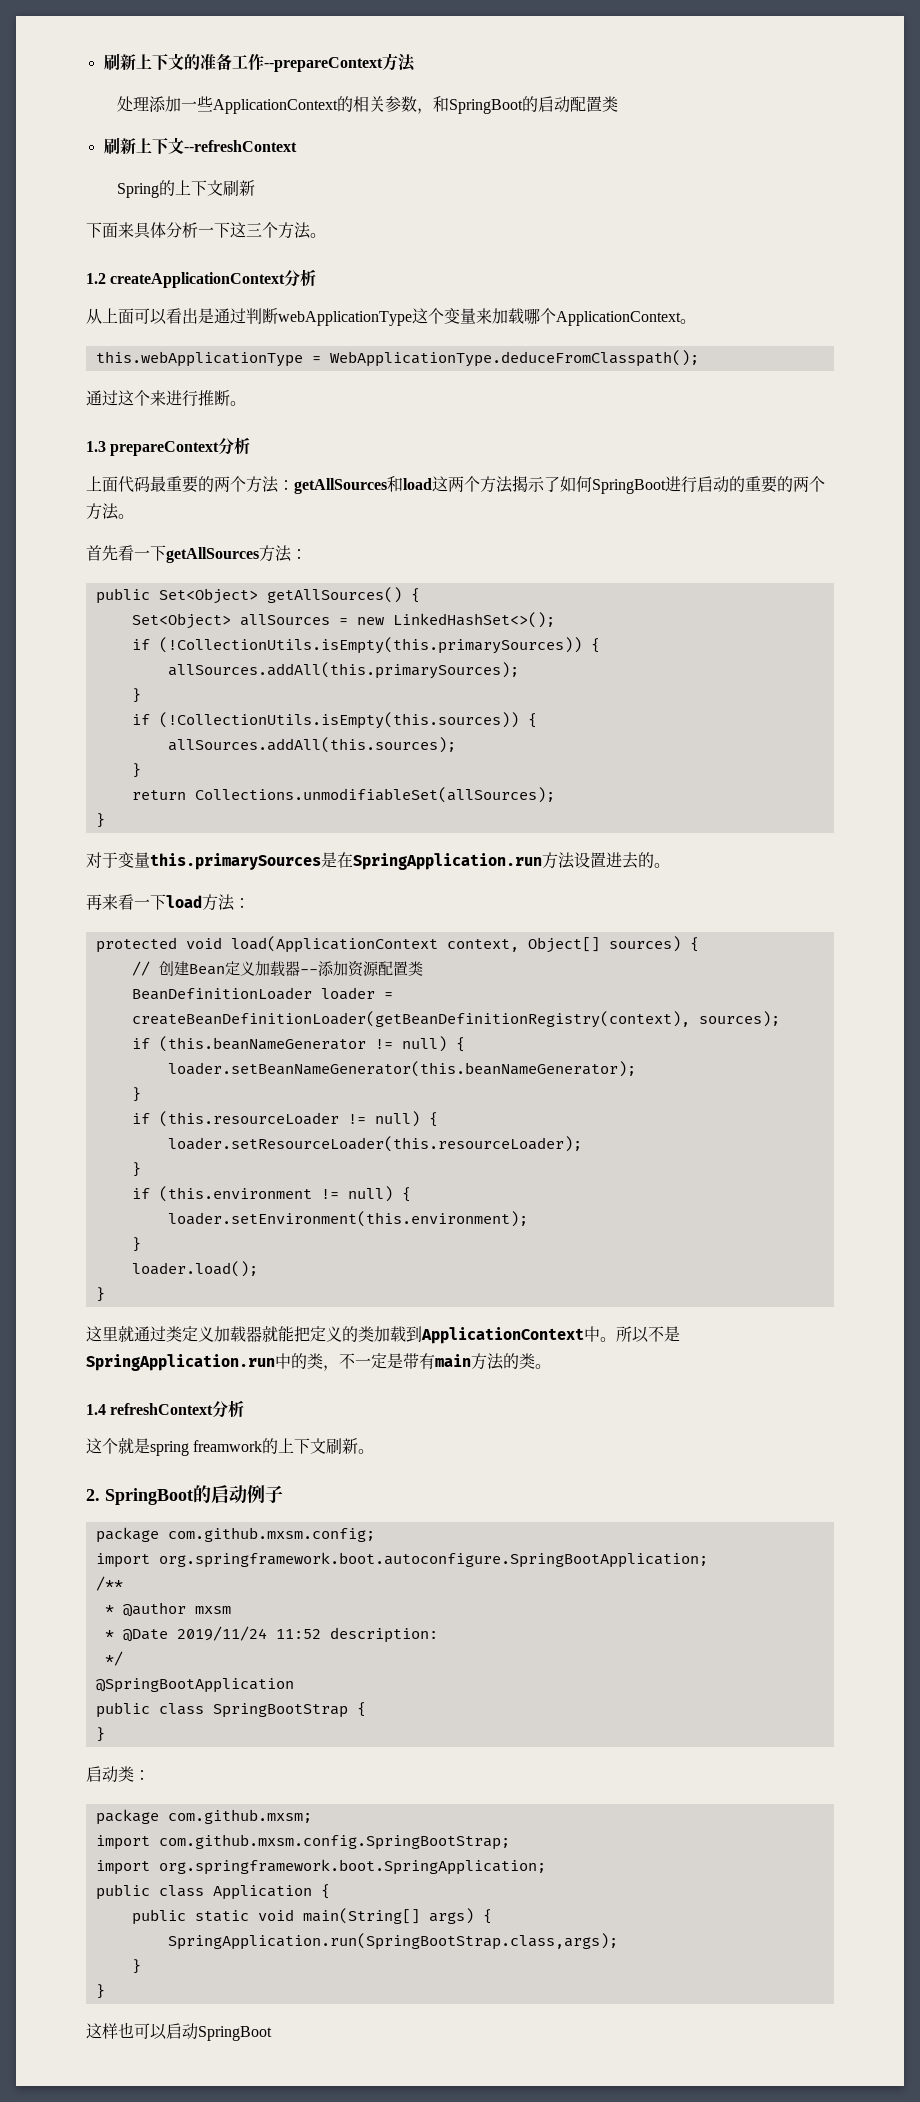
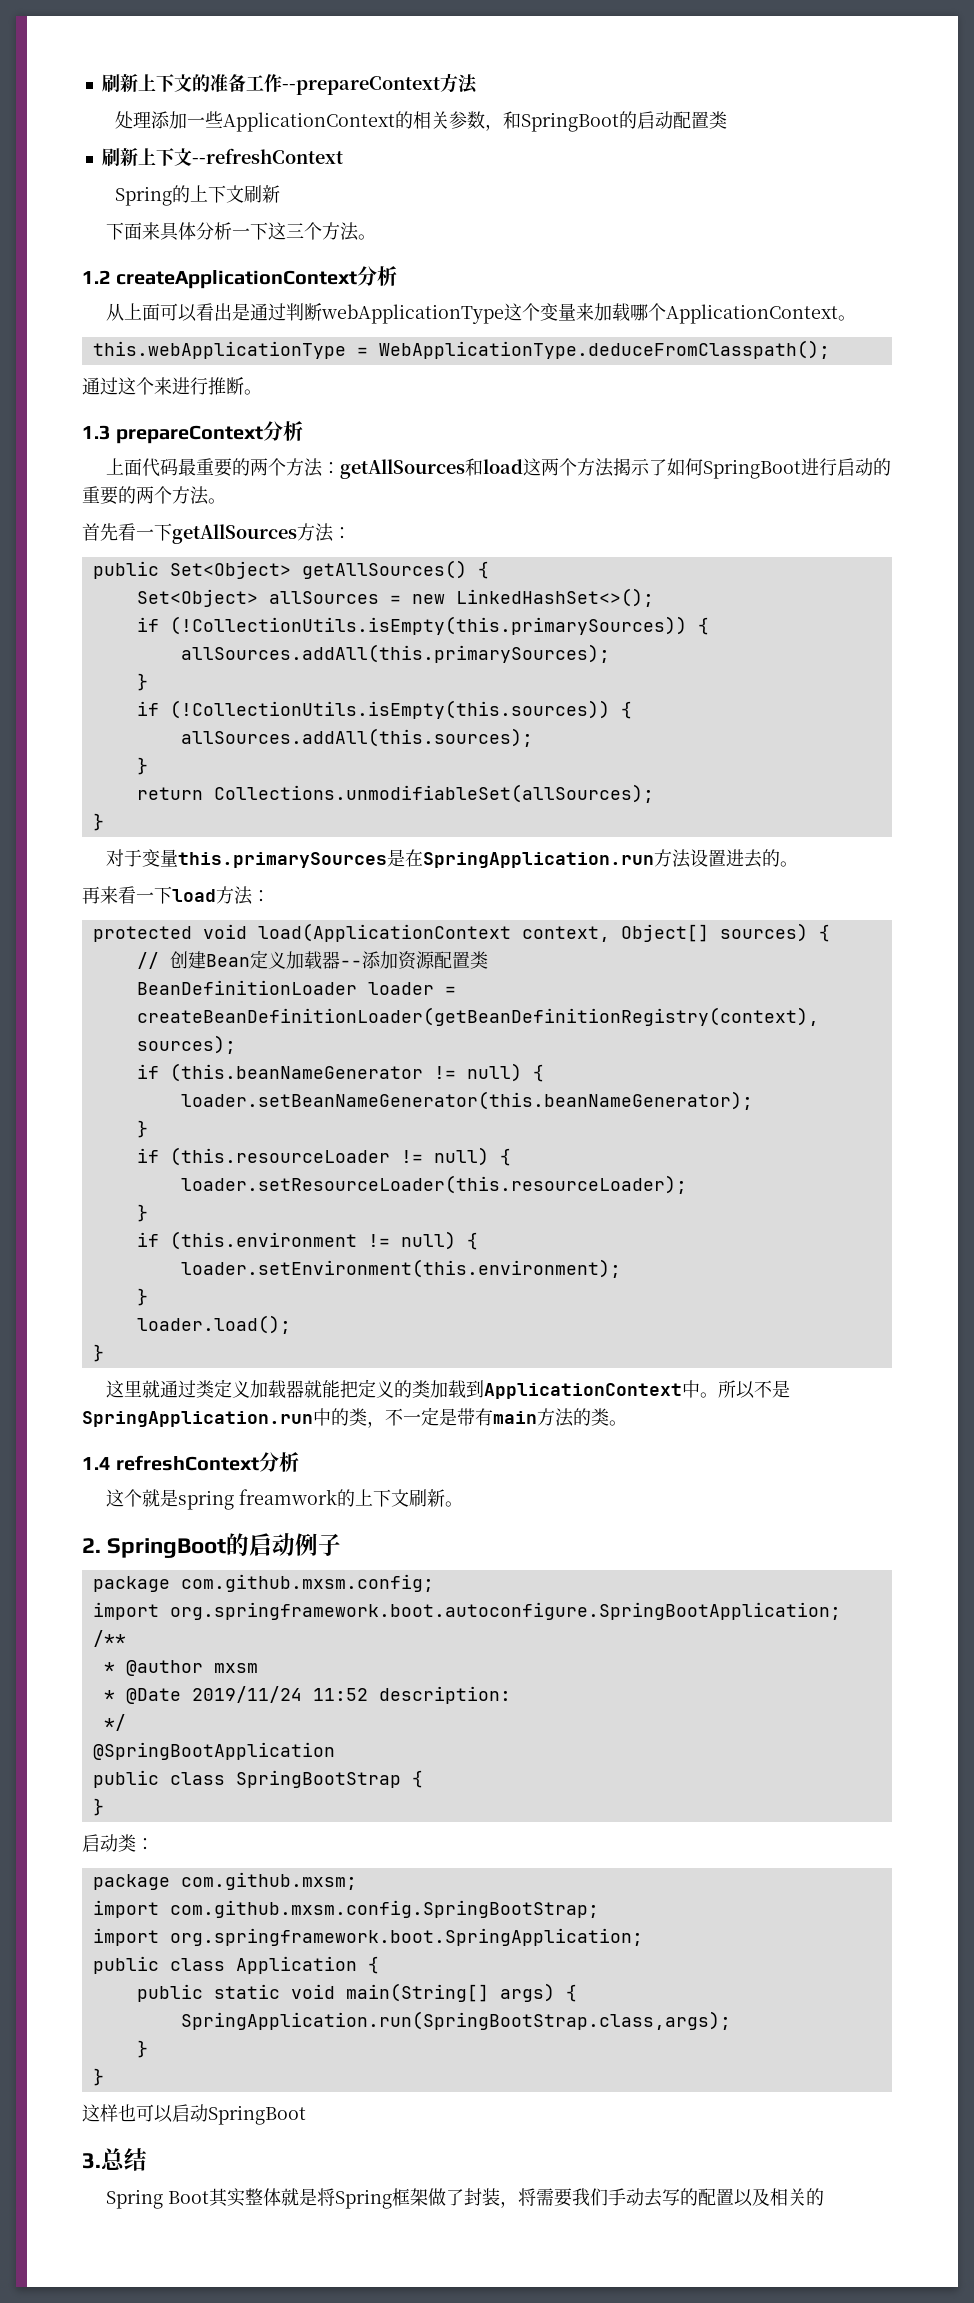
+ 3.总结
+ Spring Boot其实整体就是将Spring框架做了封装，将需要我们手动去写的配置以及相关的

